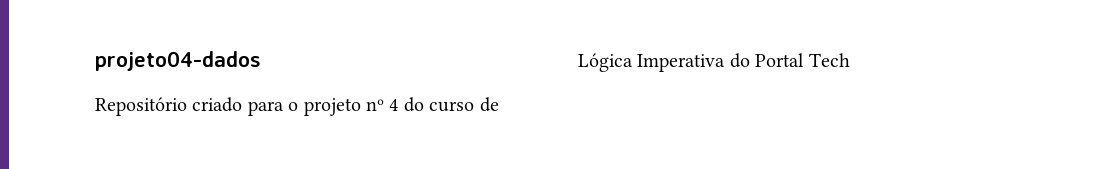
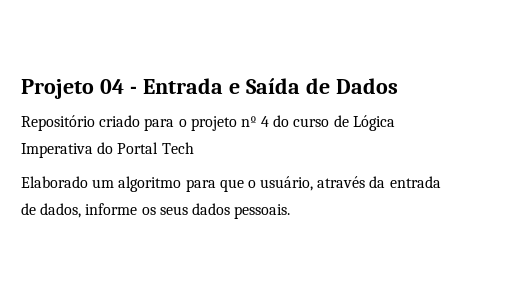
- projeto04-dados
+ Projeto 04 - Entrada e Saída de Dados
+ Elaborado um algoritmo para que o usuário, através da entrada de dados, informe os seus dados pessoais.

